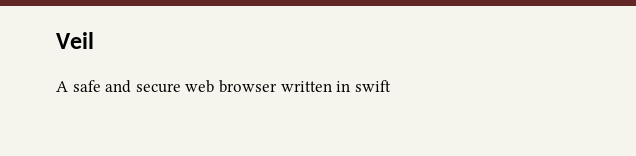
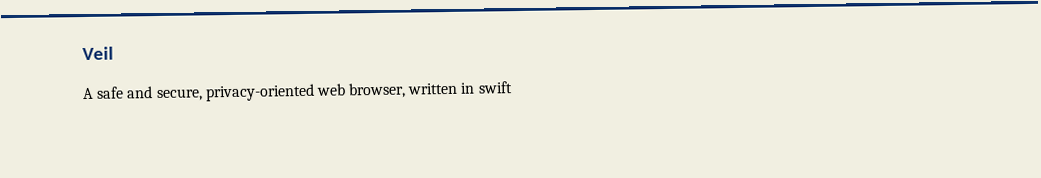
- A safe and secure web browser written in swift
+ A safe and secure, privacy-oriented web browser, written in swift

